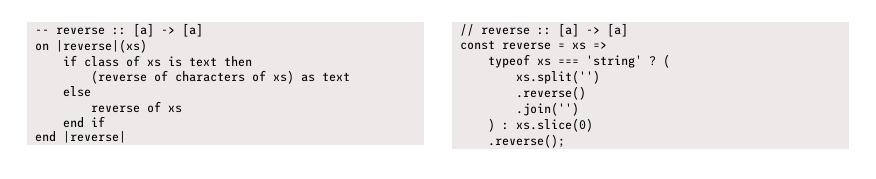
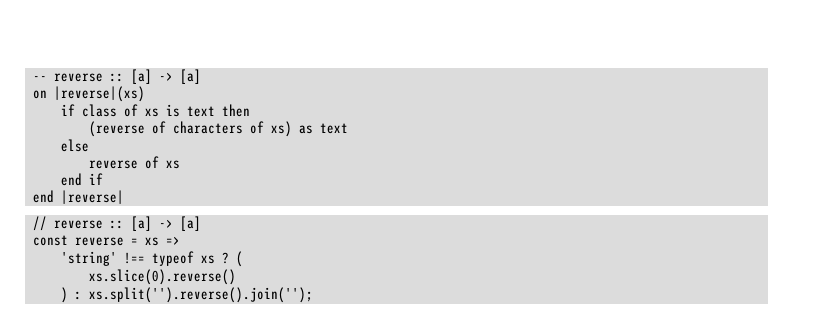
- typeof xs === 'string' ?
+ 'string' !== typeof xs ?
- xs.split('')
- .reverse()
- .join('')
+ xs.slice(0).reverse()
- ) : xs.slice(0)
- .reverse();
+ ) : xs.split('').reverse().join('');

